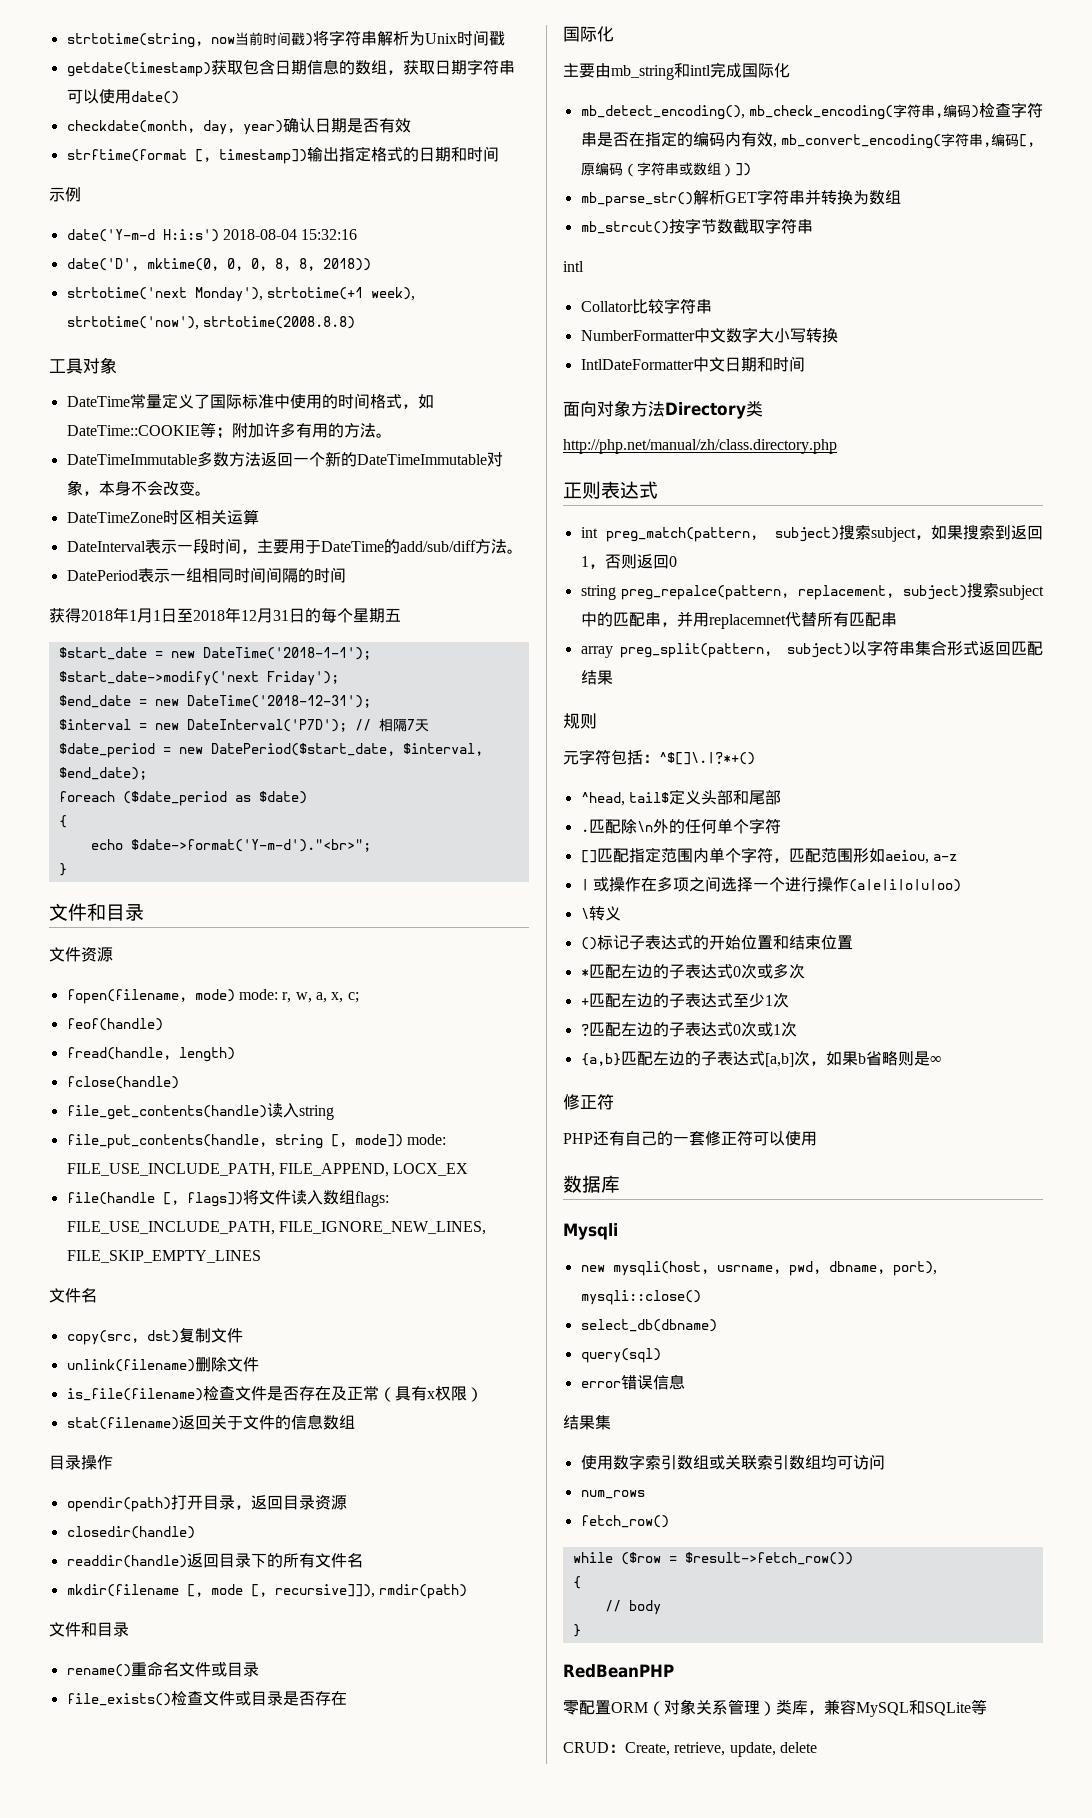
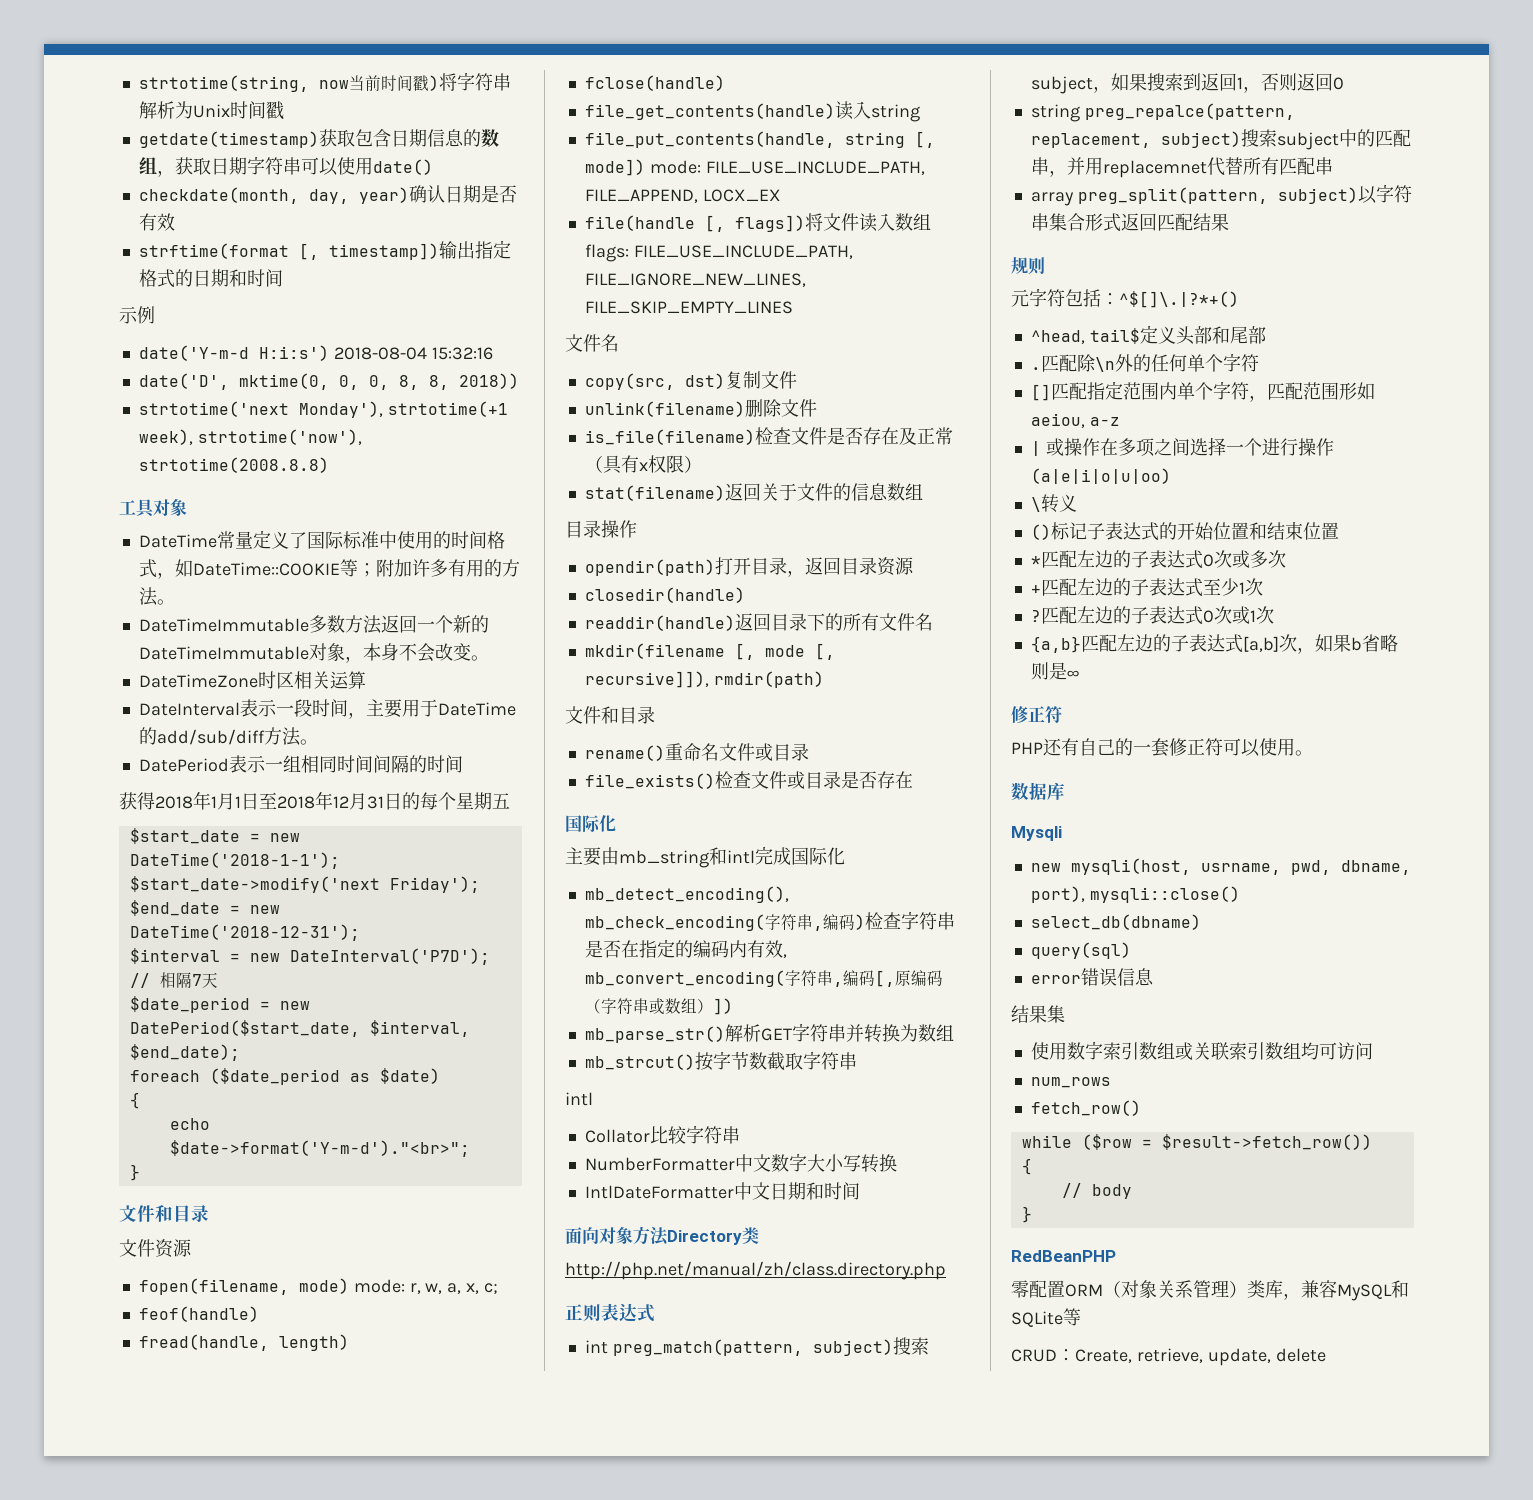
- PHP还有自己的一套修正符可以使用
+ PHP还有自己的一套修正符可以使用。

